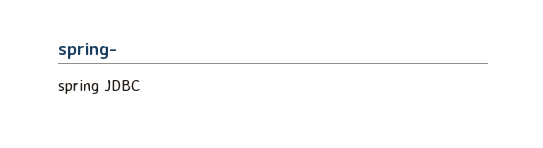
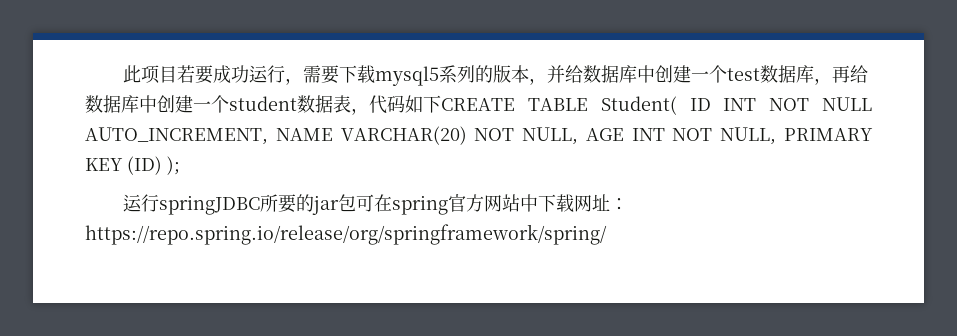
- spring-
- spring JDBC
+ 此项目若要成功运行，需要下载mysql5系列的版本，并给数据库中创建一个test数据库，再给数据库中创建一个student数据表，代码如下CREATE TABLE Student( ID INT NOT NULL AUTO_INCREMENT, NAME VARCHAR(20) NOT NULL, AGE INT NOT NULL, PRIMARY KEY (ID) );
+ 运行springJDBC所要的jar包可在spring官方网站中下载网址：https://repo.spring.io/release/org/springframework/spring/

